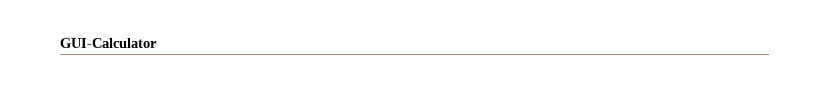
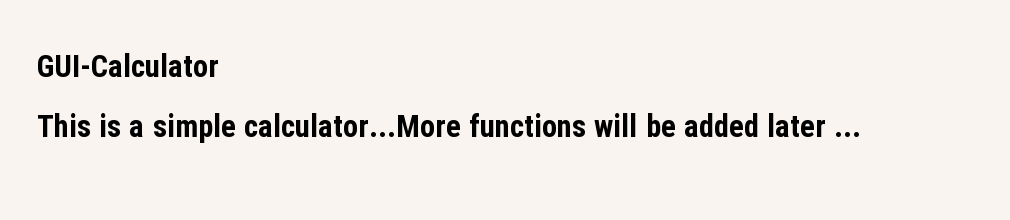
+ This is a simple calculator...More functions will be added later ...

